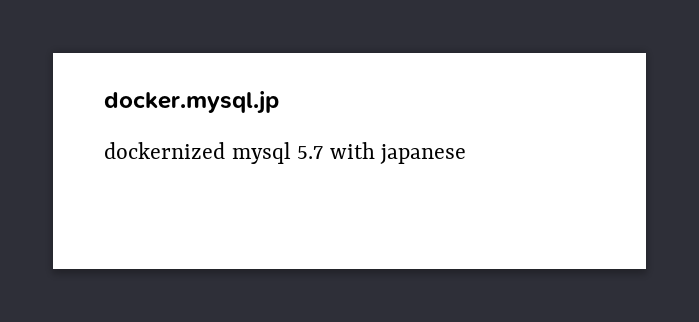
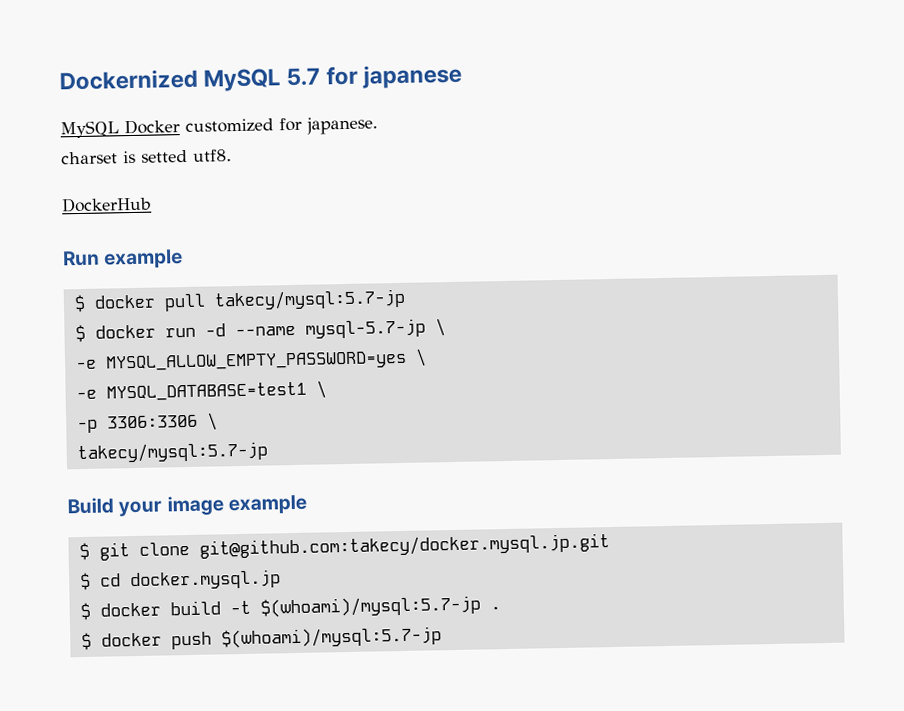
- docker.mysql.jp
- dockernized mysql 5.7 with japanese
+ Dockernized MySQL 5.7 for japanese
+ MySQL Docker customized for japanese.
+ charset is setted utf8.
+ DockerHub
+ Run example
+ $ docker pull takecy/mysql:5.7-jp
+ $ docker run -d --name mysql-5.7-jp \
+ -e MYSQL_ALLOW_EMPTY_PASSWORD=yes \
+ -e MYSQL_DATABASE=test1 \
+ -p 3306:3306 \
+ takecy/mysql:5.7-jp
+ Build your image example
+ $ git clone git@github.com:takecy/docker.mysql.jp.git
+ $ cd docker.mysql.jp
+ $ docker build -t $(whoami)/mysql:5.7-jp .
+ $ docker push $(whoami)/mysql:5.7-jp

